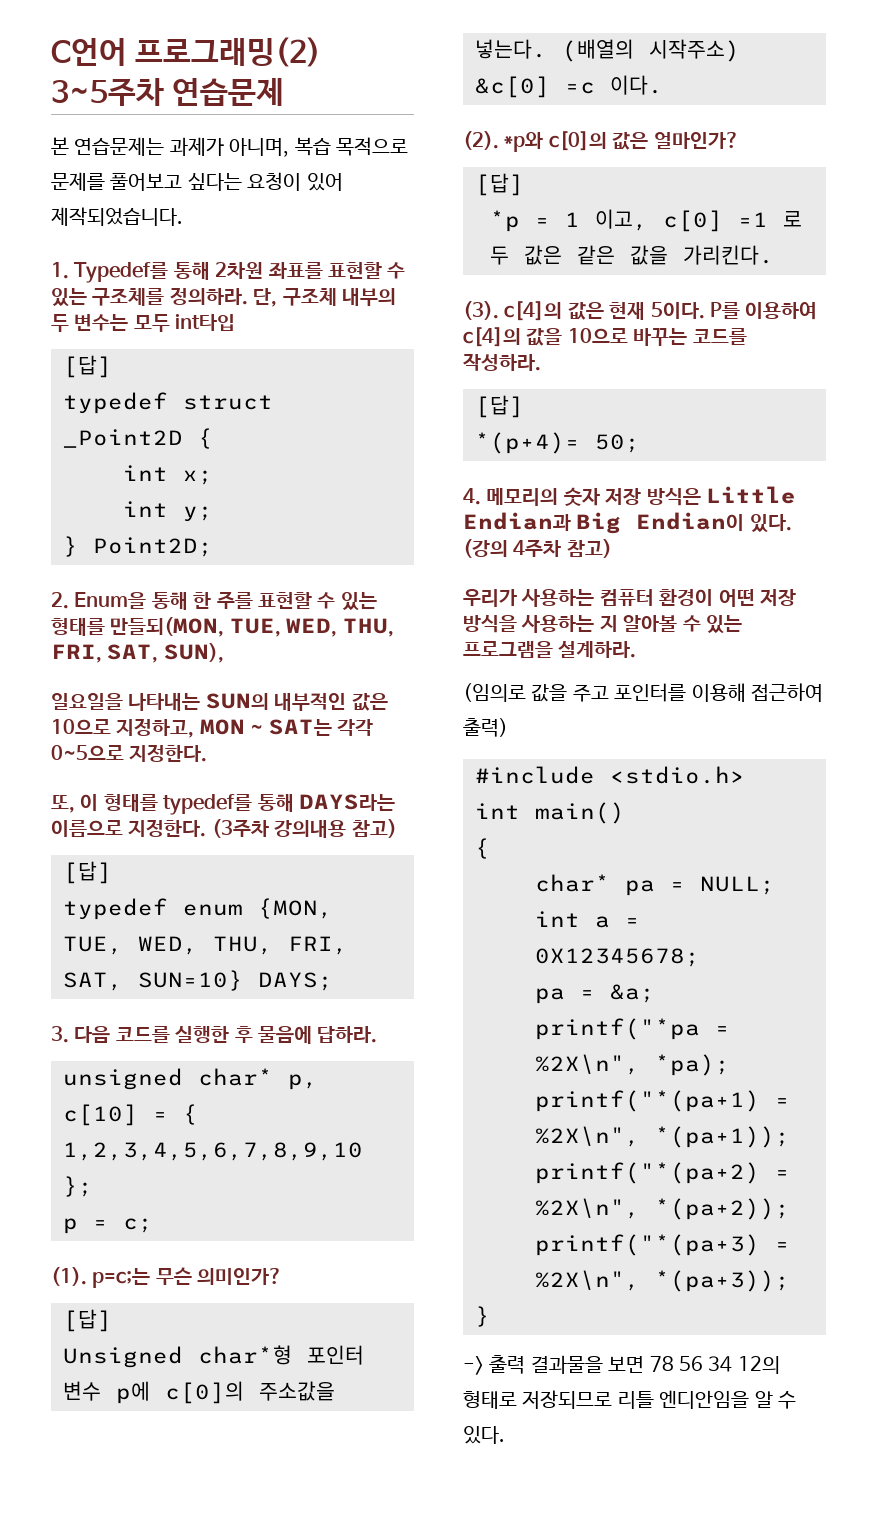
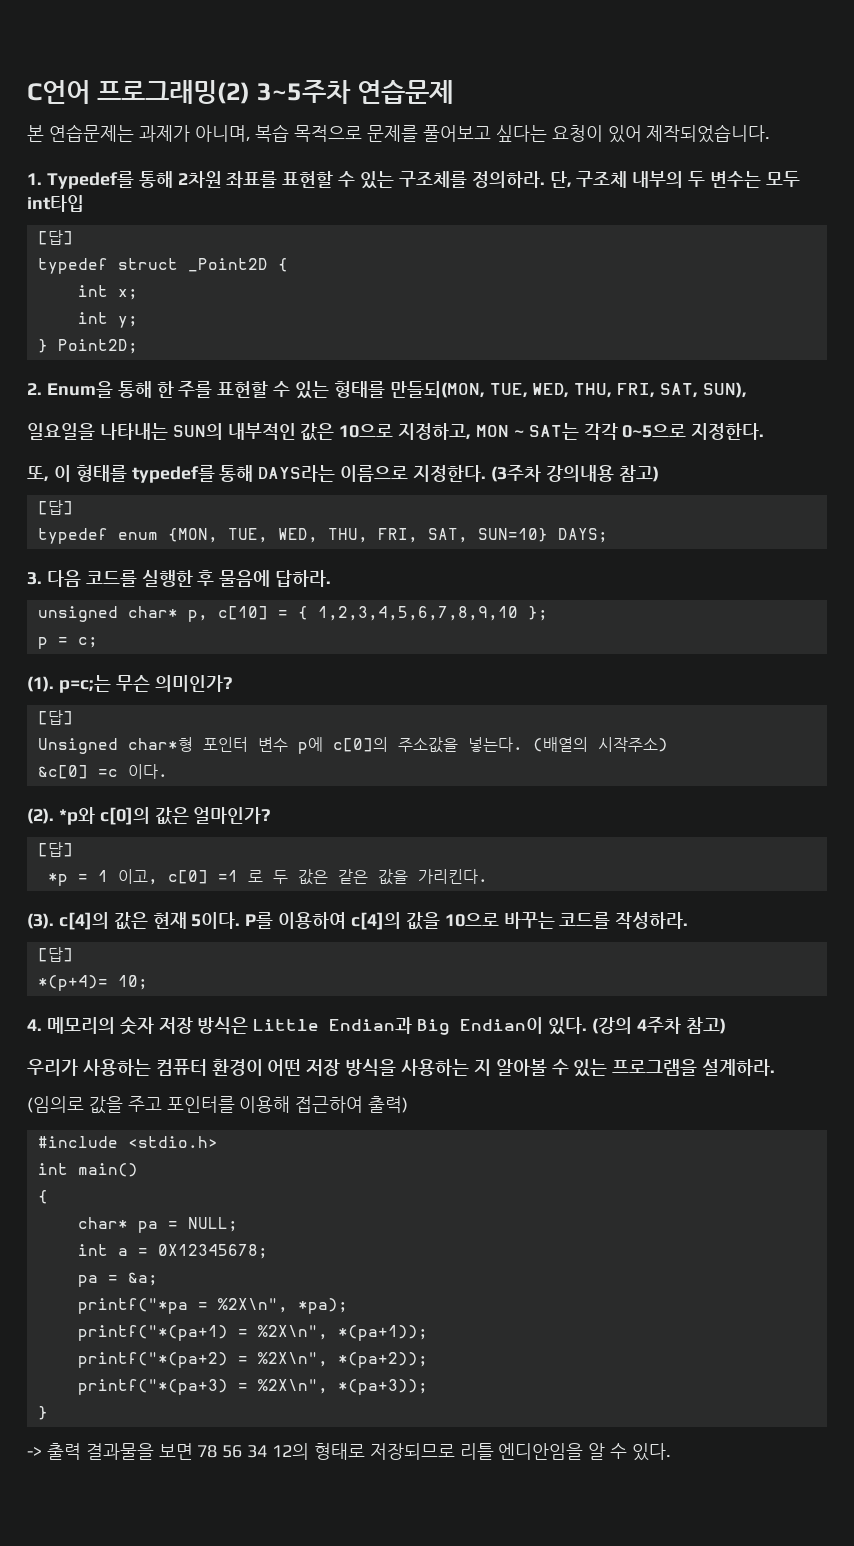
- *(p+4)= 50;
+ *(p+4)= 10;

